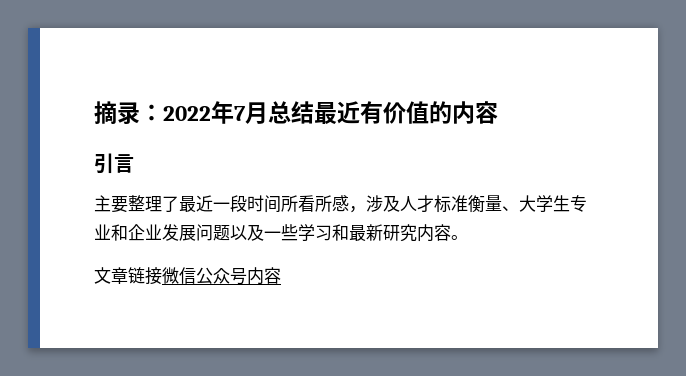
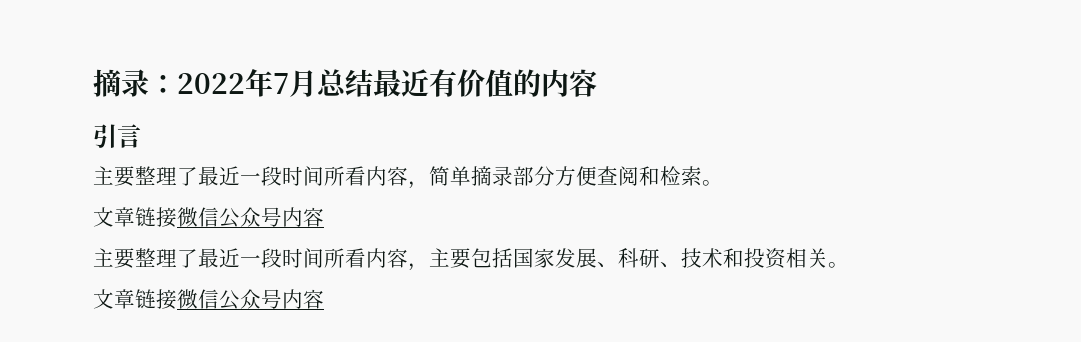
- 主要整理了最近一段时间所看所感，涉及人才标准衡量、大学生专业和企业发展问题以及一些学习和最新研究内容。
+ 主要整理了最近一段时间所看内容，简单摘录部分方便查阅和检索。
+ 文章链接微信公众号内容
+ 主要整理了最近一段时间所看内容，主要包括国家发展、科研、技术和投资相关。

